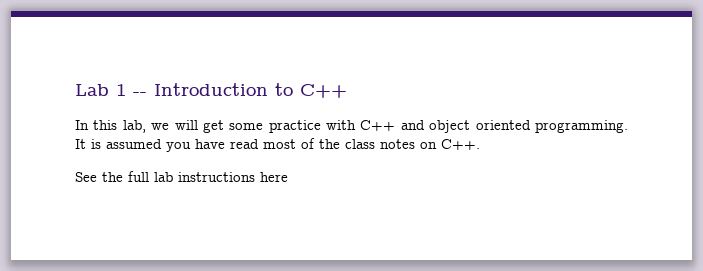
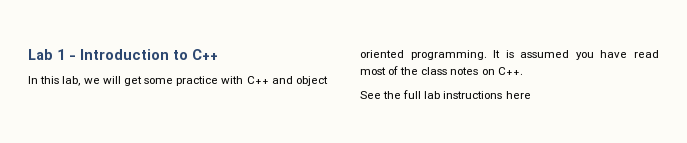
- Lab 1 -- Introduction to C++
+ Lab 1 - Introduction to C++

